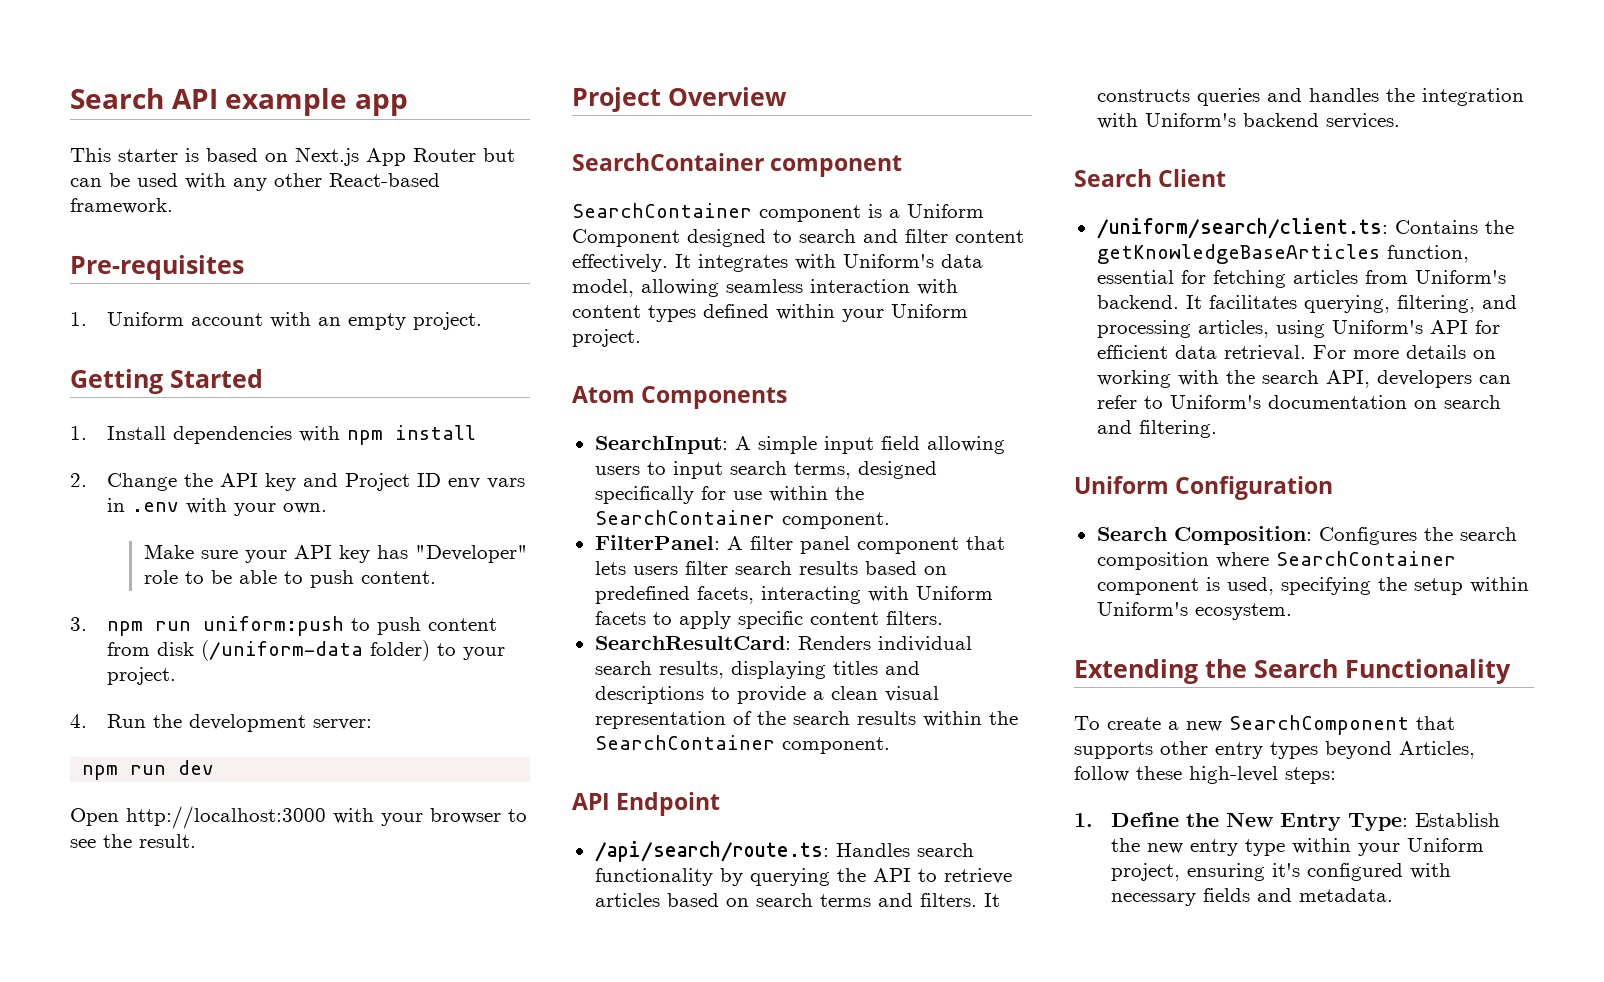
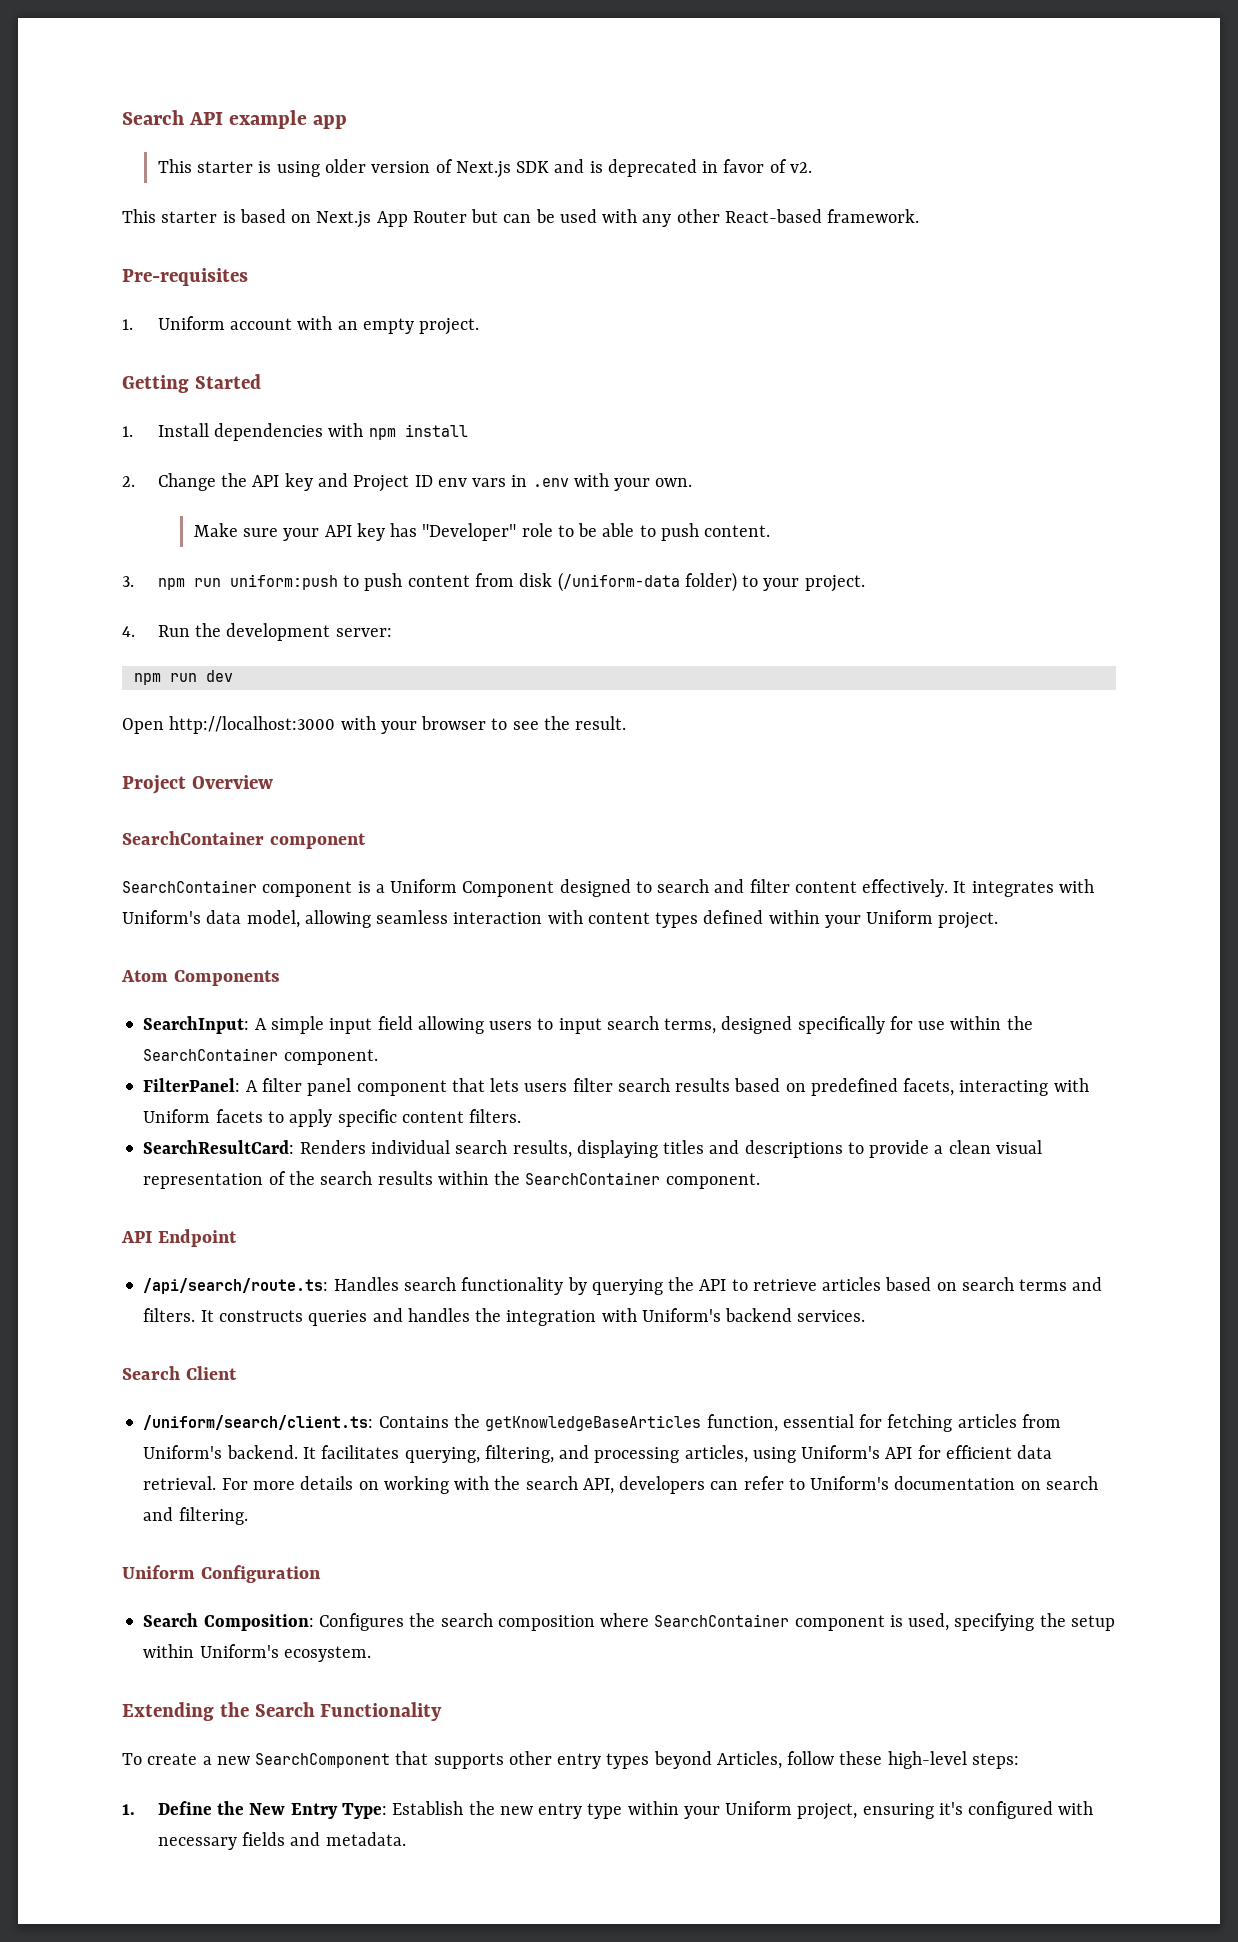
+ This starter is using older version of Next.js SDK and is deprecated in favor of v2.

